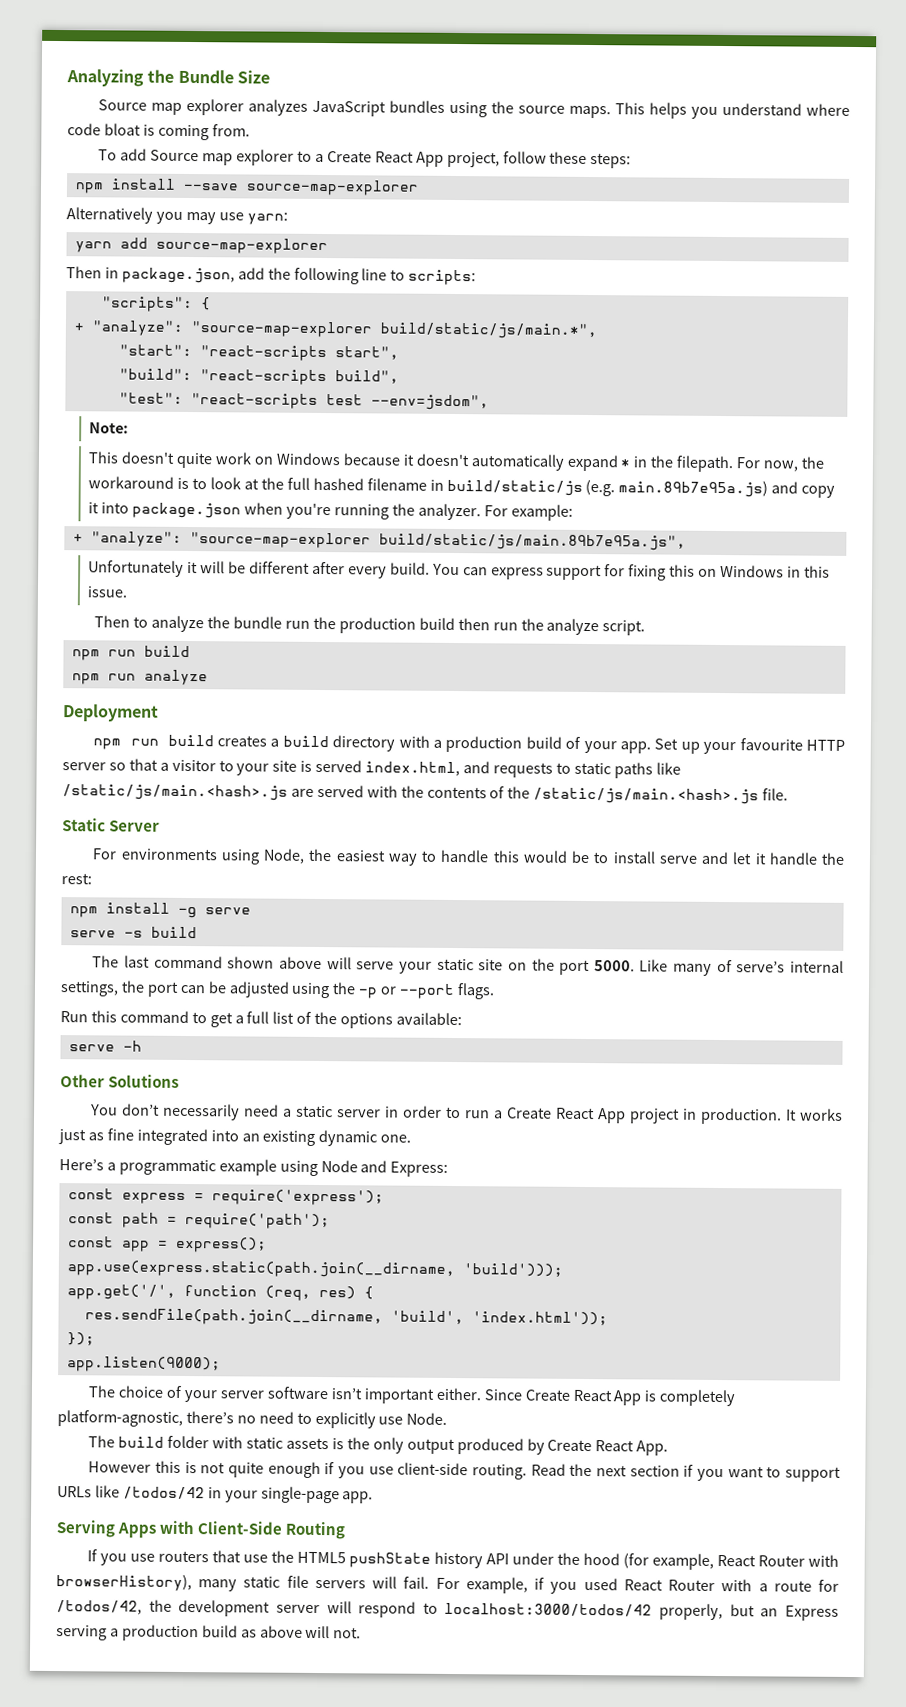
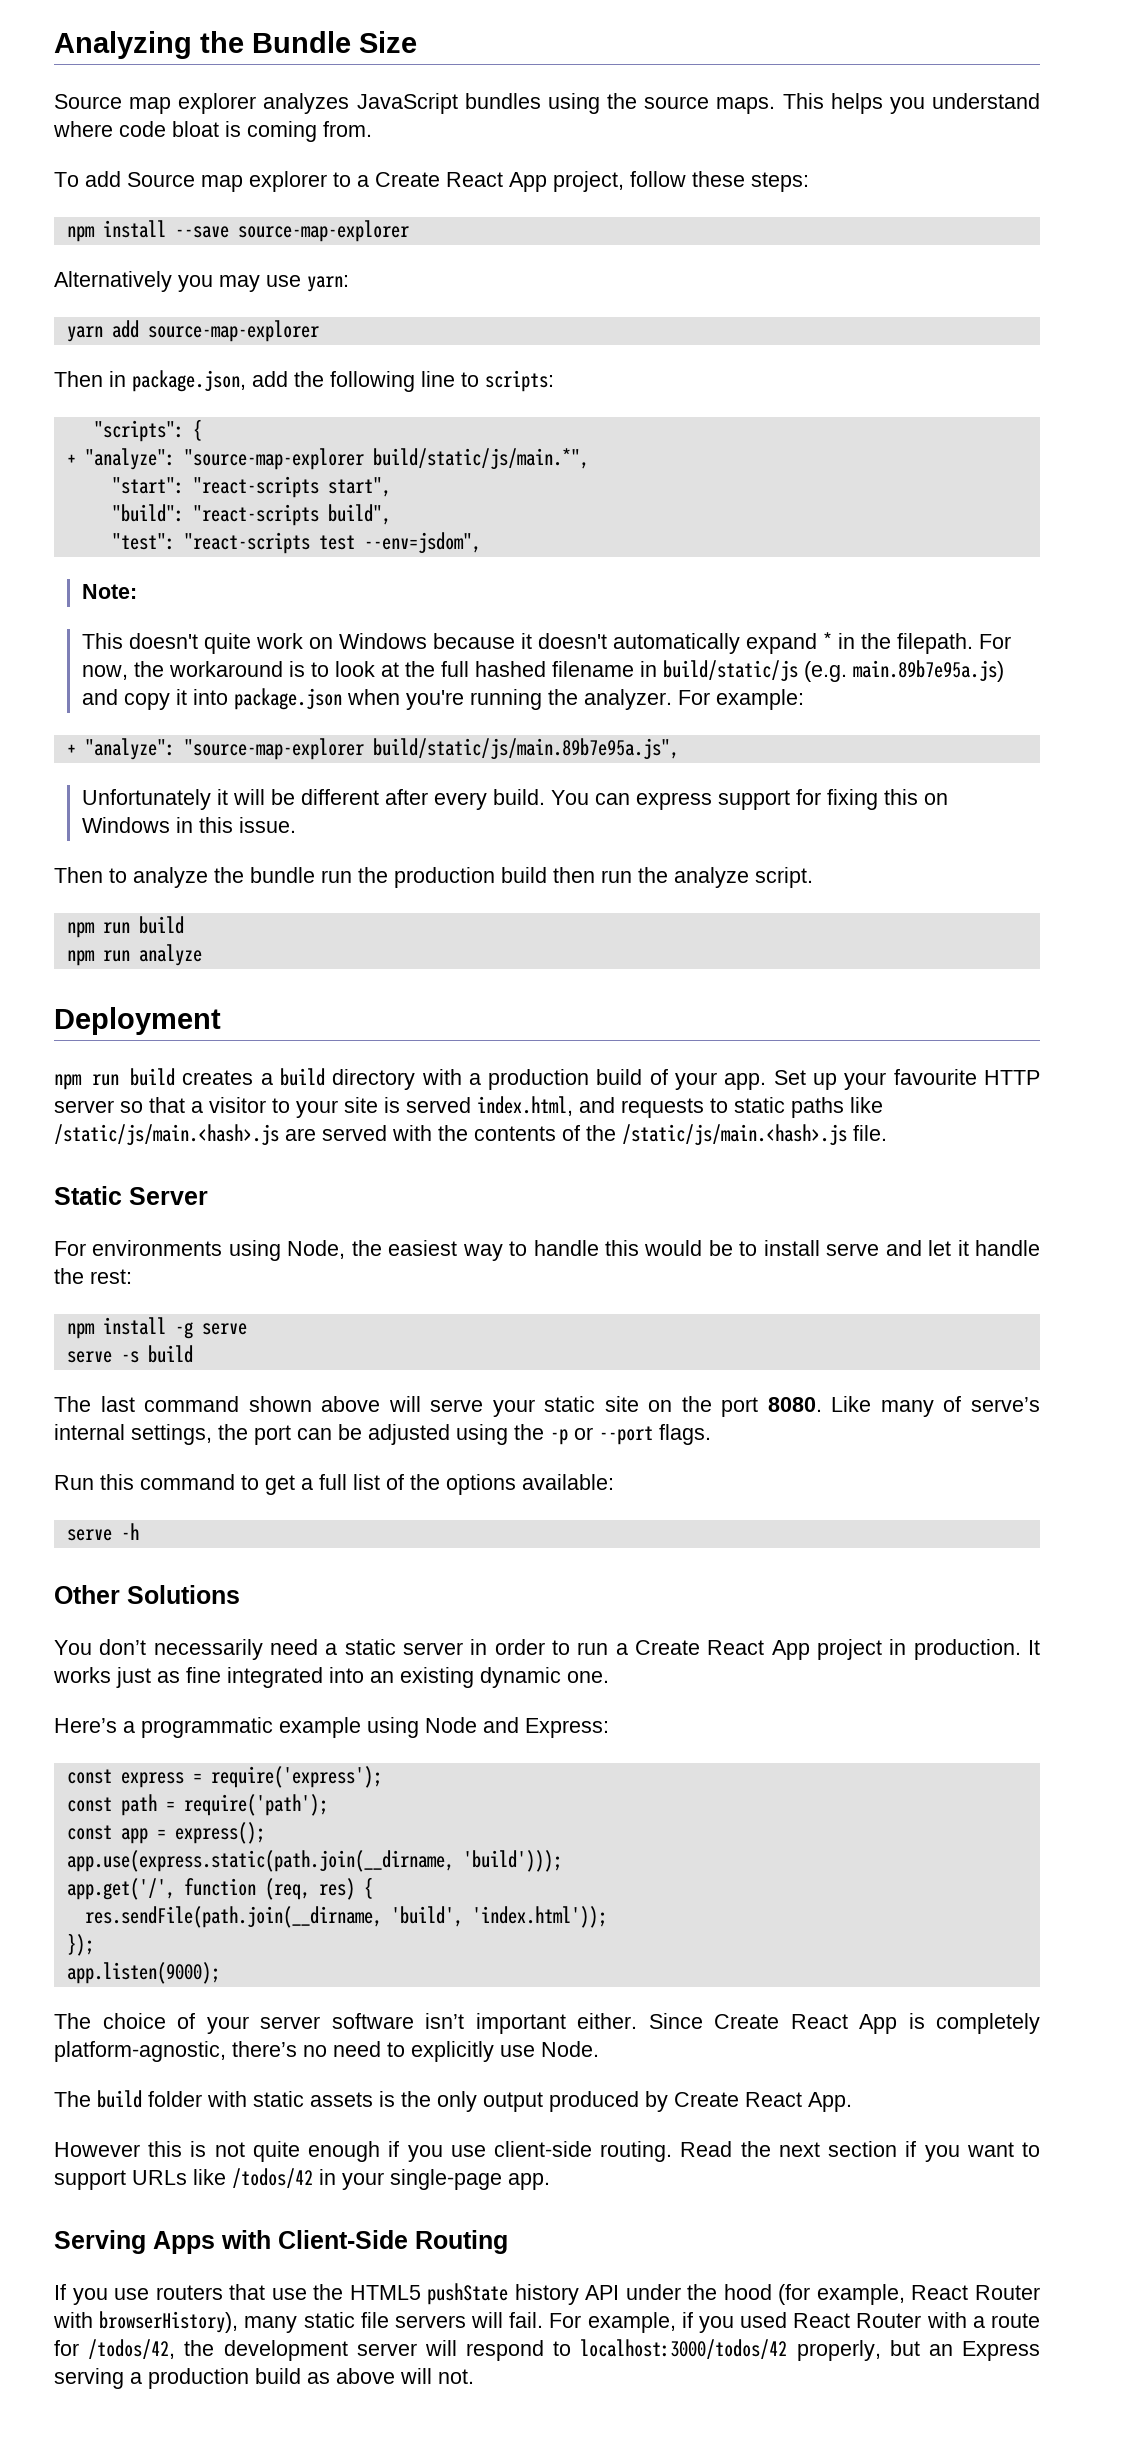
- The last command shown above will serve your static site on the port 5000.
+ The last command shown above will serve your static site on the port 8080.

